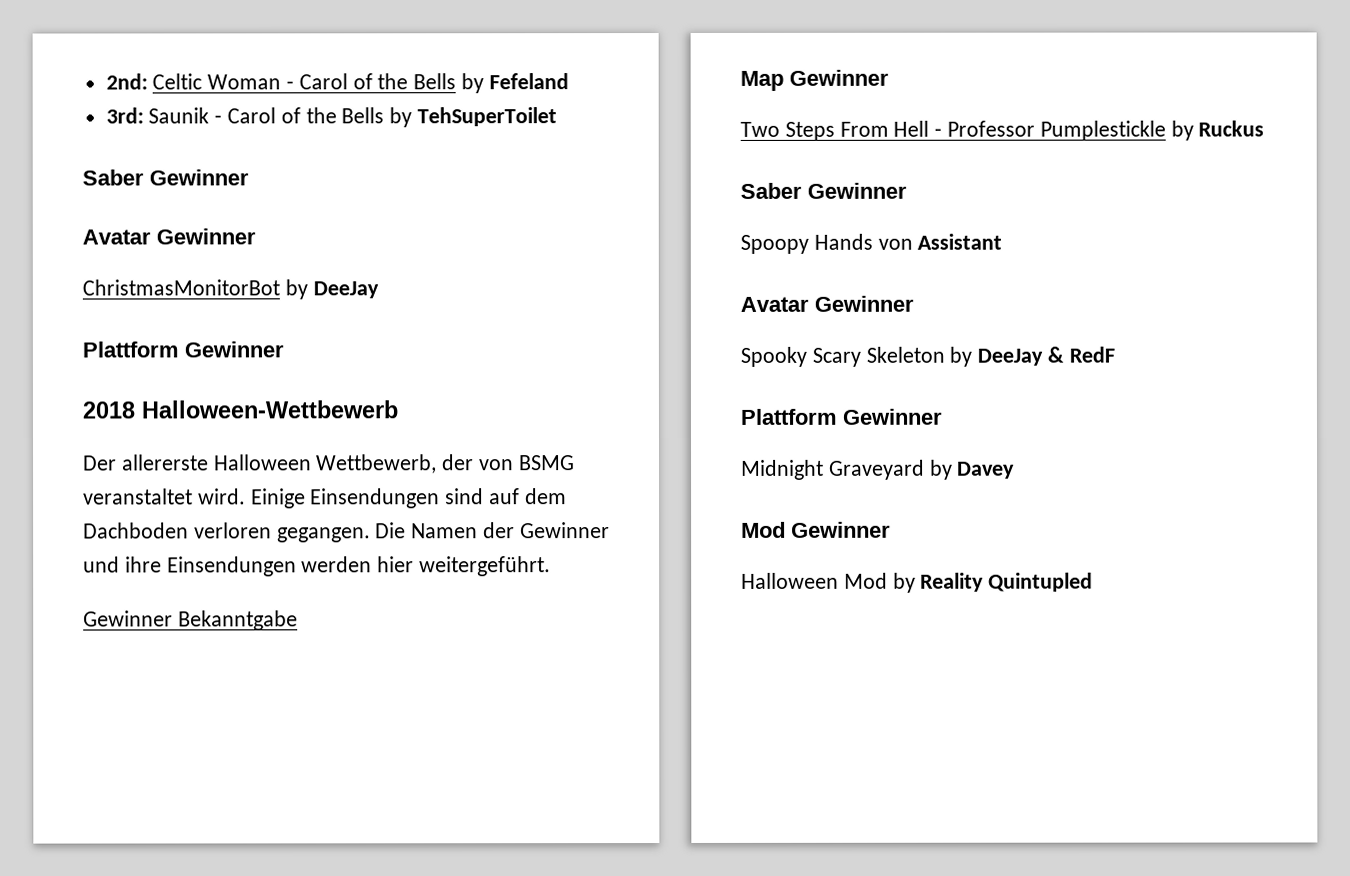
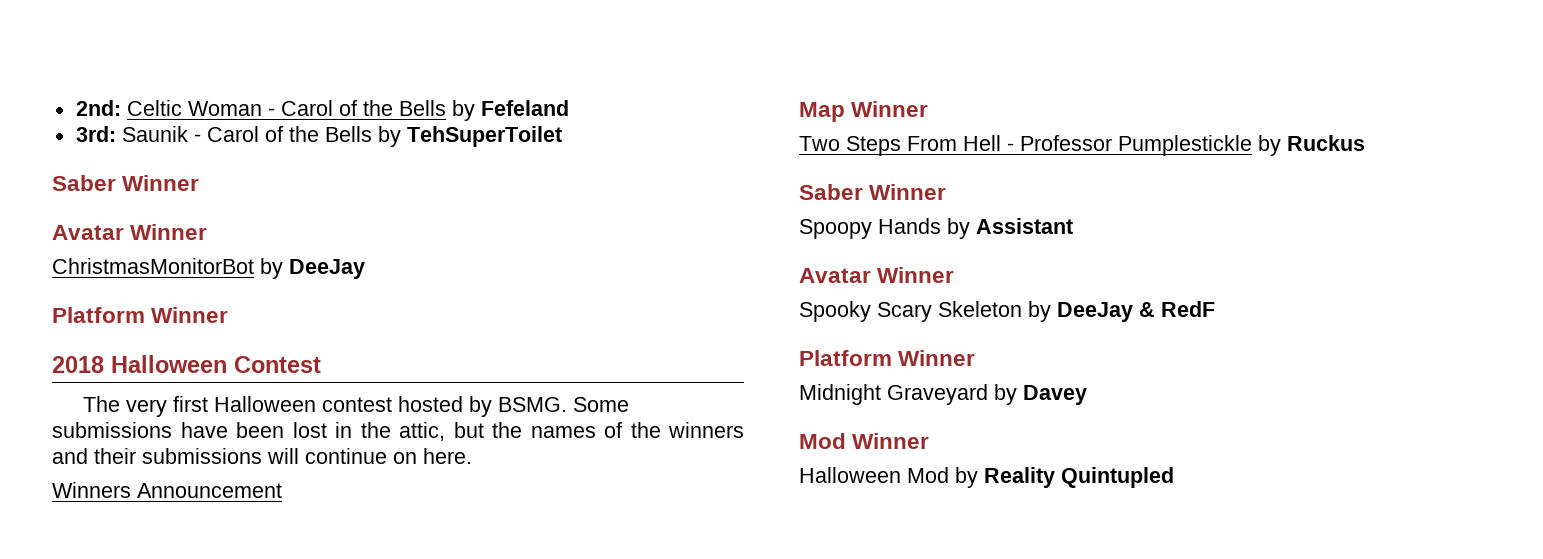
  3rd: Saunik - Carol of the Bells by TehSuperToilet
- Saber Gewinner
- Avatar Gewinner
+ Saber Winner
+ Avatar Winner
  ChristmasMonitorBot by DeeJay
- Plattform Gewinner
+ Platform Winner
- 2018 Halloween-Wettbewerb
- Der allererste Halloween Wettbewerb, der von BSMG veranstaltet wird. Einige Einsendungen sind auf dem Dachboden verloren gegangen. Die Namen der Gewinner und ihre Einsendungen werden hier weitergeführt.
- Gewinner Bekanntgabe
+ 2018 Halloween Contest
+ The very first Halloween contest hosted by BSMG. Some submissions have been lost in the attic, but the names of the winners and their submissions will continue on here.
+ Winners Announcement
- Map Gewinner
+ Map Winner
  Two Steps From Hell - Professor Pumplestickle by Ruckus
- Saber Gewinner
+ Saber Winner
- Spoopy Hands von Assistant
- Avatar Gewinner
+ Spoopy Hands by Assistant
+ Avatar Winner
  Spooky Scary Skeleton by DeeJay & RedF
- Plattform Gewinner
+ Platform Winner
- Mod Gewinner
+ Mod Winner

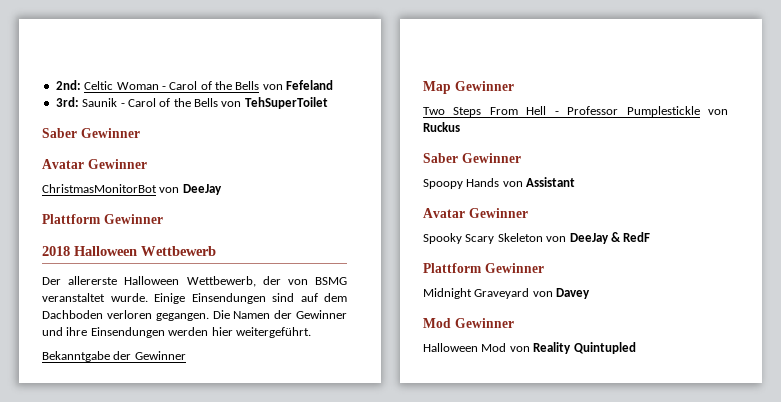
- 2nd: Celtic Woman - Carol of the Bells by Fefeland
+ 2nd: Celtic Woman - Carol of the Bells von Fefeland
- 3rd: Saunik - Carol of the Bells by TehSuperToilet
- Saber Winner
- Avatar Winner
+ 3rd: Saunik - Carol of the Bells von TehSuperToilet
+ Saber Gewinner
+ Avatar Gewinner
- ChristmasMonitorBot by DeeJay
- Platform Winner
+ ChristmasMonitorBot von DeeJay
+ Plattform Gewinner
- 2018 Halloween Contest
- The very first Halloween contest hosted by BSMG. Some submissions have been lost in the attic, but the names of the winners and their submissions will continue on here.
- Winners Announcement
+ 2018 Halloween Wettbewerb
+ Der allererste Halloween Wettbewerb, der von BSMG veranstaltet wurde. Einige Einsendungen sind auf dem Dachboden verloren gegangen. Die Namen der Gewinner und ihre Einsendungen werden hier weitergeführt.
+ Bekanntgabe der Gewinner
- Map Winner
+ Map Gewinner
- Two Steps From Hell - Professor Pumplestickle by Ruckus
- Saber Winner
+ Two Steps From Hell - Professor Pumplestickle von Ruckus
+ Saber Gewinner
- Spoopy Hands by Assistant
- Avatar Winner
+ Spoopy Hands von Assistant
+ Avatar Gewinner
- Spooky Scary Skeleton by DeeJay & RedF
- Platform Winner
+ Spooky Scary Skeleton von DeeJay & RedF
+ Plattform Gewinner
- Midnight Graveyard by Davey
+ Midnight Graveyard von Davey
- Mod Winner
+ Mod Gewinner
- Halloween Mod by Reality Quintupled
+ Halloween Mod von Reality Quintupled

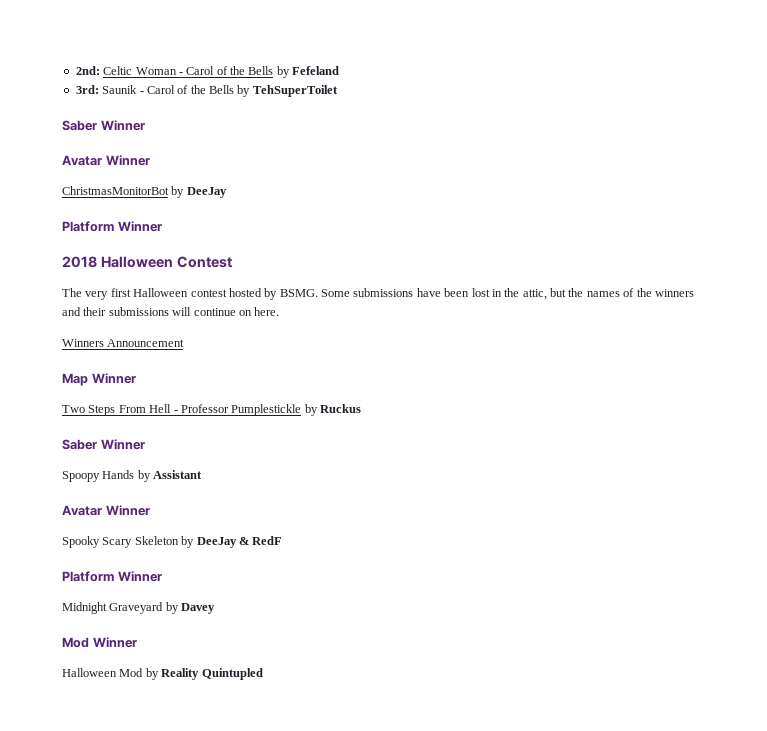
- 2nd: Celtic Woman - Carol of the Bells von Fefeland
+ 2nd: Celtic Woman - Carol of the Bells by Fefeland
- 3rd: Saunik - Carol of the Bells von TehSuperToilet
- Saber Gewinner
- Avatar Gewinner
+ 3rd: Saunik - Carol of the Bells by TehSuperToilet
+ Saber Winner
+ Avatar Winner
- ChristmasMonitorBot von DeeJay
- Plattform Gewinner
+ ChristmasMonitorBot by DeeJay
+ Platform Winner
- 2018 Halloween Wettbewerb
- Der allererste Halloween Wettbewerb, der von BSMG veranstaltet wurde. Einige Einsendungen sind auf dem Dachboden verloren gegangen. Die Namen der Gewinner und ihre Einsendungen werden hier weitergeführt.
- Bekanntgabe der Gewinner
+ 2018 Halloween Contest
+ The very first Halloween contest hosted by BSMG. Some submissions have been lost in the attic, but the names of the winners and their submissions will continue on here.
+ Winners Announcement
- Map Gewinner
+ Map Winner
- Two Steps From Hell - Professor Pumplestickle von Ruckus
- Saber Gewinner
+ Two Steps From Hell - Professor Pumplestickle by Ruckus
+ Saber Winner
- Spoopy Hands von Assistant
- Avatar Gewinner
+ Spoopy Hands by Assistant
+ Avatar Winner
- Spooky Scary Skeleton von DeeJay & RedF
- Plattform Gewinner
+ Spooky Scary Skeleton by DeeJay & RedF
+ Platform Winner
- Midnight Graveyard von Davey
+ Midnight Graveyard by Davey
- Mod Gewinner
+ Mod Winner
- Halloween Mod von Reality Quintupled
+ Halloween Mod by Reality Quintupled

